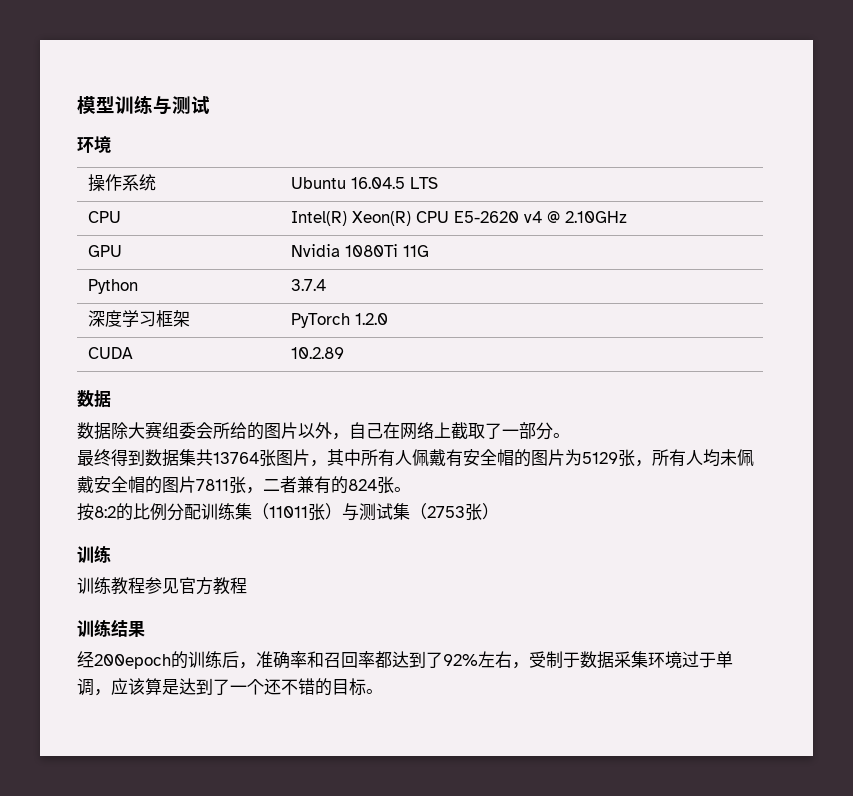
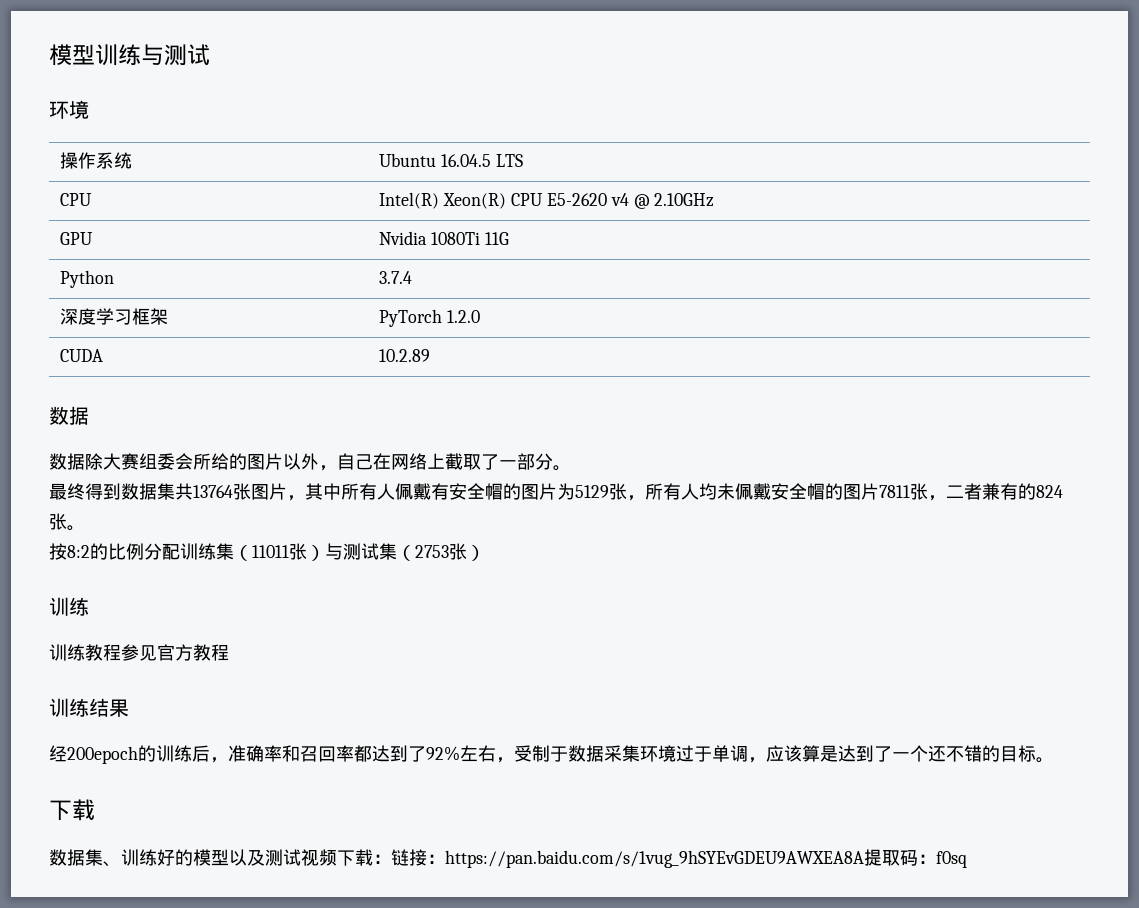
  经200epoch的训练后，准确率和召回率都达到了92%左右，受制于数据采集环境过于单调，应该算是达到了一个还不错的目标。
+ 下载
+ 数据集、训练好的模型以及测试视频下载：链接：https://pan.baidu.com/s/1vug_9hSYEvGDEU9AWXEA8A提取码：f0sq

